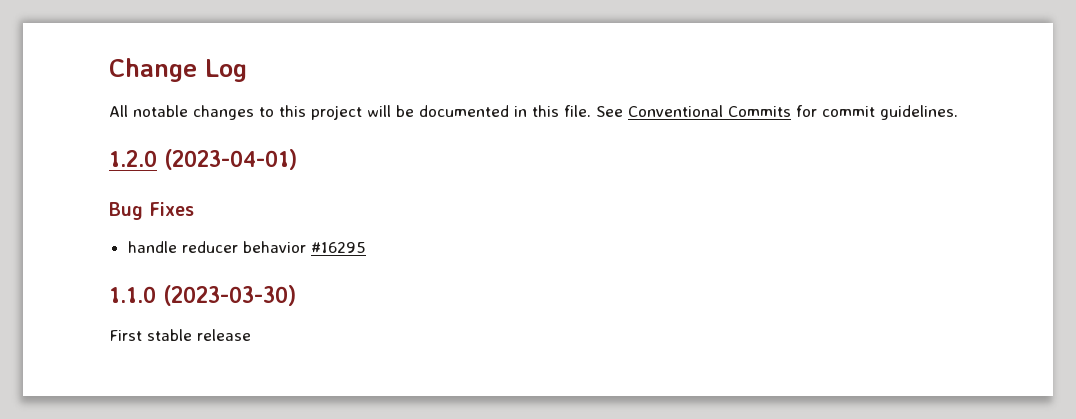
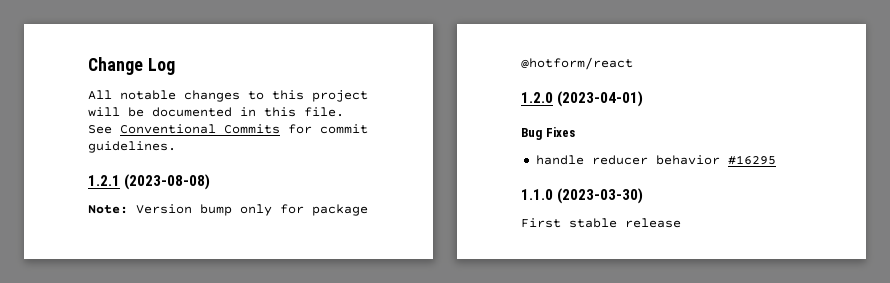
+ 1.2.1 (2023-08-08)
+ Note: Version bump only for package @hotform/react

